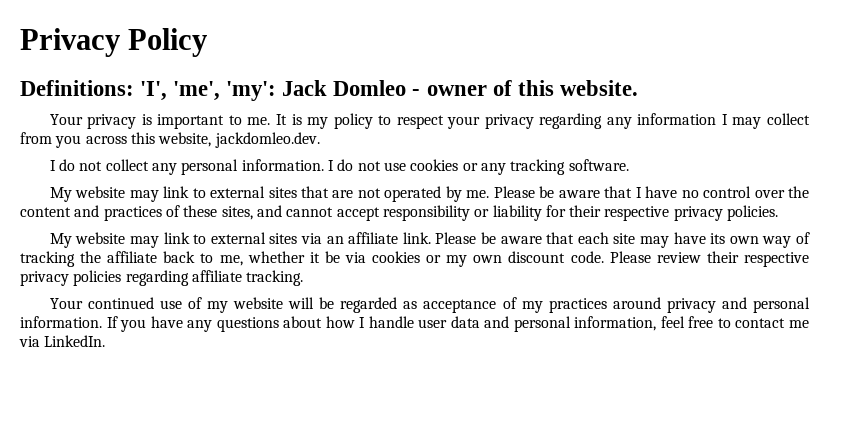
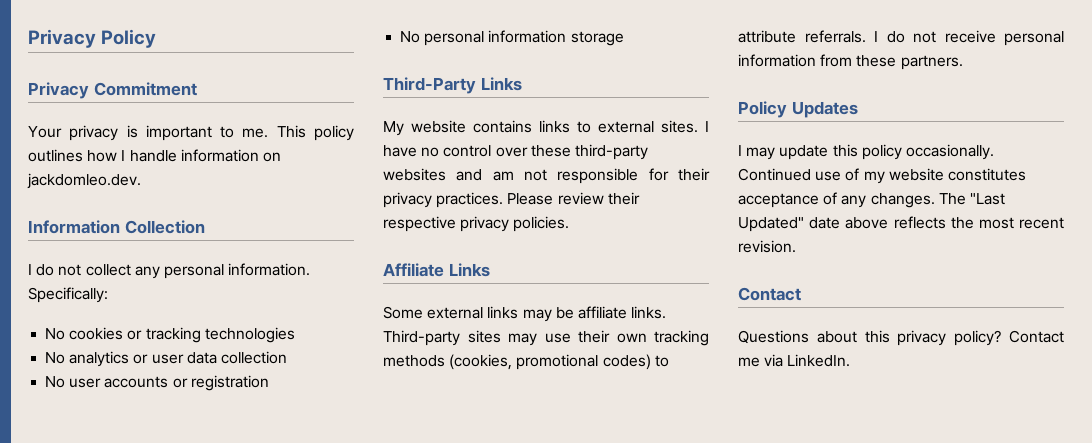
- Definitions: 'I', 'me', 'my': Jack Domleo - owner of this website.
+ Privacy Commitment
- It is my policy to respect your privacy regarding any information I may collect from you across this website, jackdomleo.dev.
+ This policy outlines how I handle information on jackdomleo.dev.
+ Information Collection
- I do not use cookies or any tracking software.
- My website may link to external sites that are not operated by me. Please be aware that I have no control over the content and practices of these sites, and cannot accept responsibility or liability for their respective privacy policies.
- My website may link to external sites via an affiliate link. Please be aware that each site may have its own way of tracking the affiliate back to me, whether it be via cookies or my own discount code. Please review their respective privacy policies regarding affiliate tracking.
- Your continued use of my website will be regarded as acceptance of my practices around privacy and personal information. If you have any questions about how I handle user data and personal information, feel free to contact me via LinkedIn.
+ Specifically:
+ No cookies or tracking technologies
+ No analytics or user data collection
+ No user accounts or registration
+ No personal information storage
+ Third-Party Links
+ My website contains links to external sites. I have no control over these third-party websites and am not responsible for their privacy practices. Please review their respective privacy policies.
+ Affiliate Links
+ Some external links may be affiliate links. Third-party sites may use their own tracking methods (cookies, promotional codes) to attribute referrals. I do not receive personal information from these partners.
+ Policy Updates
+ I may update this policy occasionally. Continued use of my website constitutes acceptance of any changes. The "Last Updated" date above reflects the most recent revision.
+ Contact
+ Questions about this privacy policy? Contact me via LinkedIn.

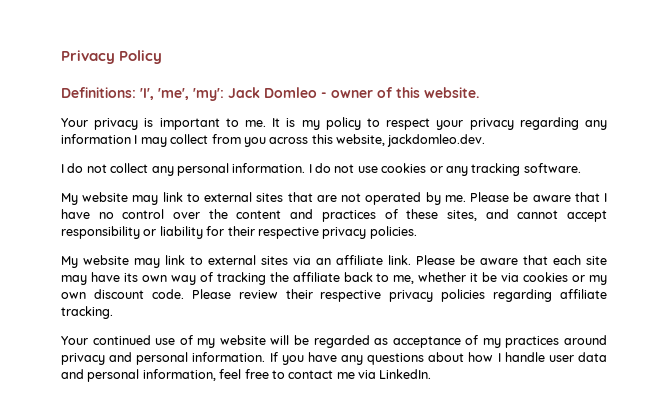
- Privacy Commitment
+ Definitions: 'I', 'me', 'my': Jack Domleo - owner of this website.
- This policy outlines how I handle information on jackdomleo.dev.
+ It is my policy to respect your privacy regarding any information I may collect from you across this website, jackdomleo.dev.
- Information Collection
- Specifically:
- No cookies or tracking technologies
- No analytics or user data collection
- No user accounts or registration
- No personal information storage
- Third-Party Links
- My website contains links to external sites. I have no control over these third-party websites and am not responsible for their privacy practices.
+ I do not use cookies or any tracking software.
+ My website may link to external sites that are not operated by me. Please be aware that I have no control over the content and practices of these sites, and cannot accept responsibility or liability for their respective privacy policies.
+ My website may link to external sites via an affiliate link. Please be aware that each site may have its own way of tracking the affiliate back to me, whether it be via cookies or my own discount code.
- Please review their respective privacy policies.
- Affiliate Links
- Some external links may be affiliate links. Third-party sites may use their own tracking methods (cookies, promotional codes) to attribute referrals. I do not receive personal information from these partners.
- Policy Updates
- I may update this policy occasionally. Continued use of my website constitutes acceptance of any changes. The "Last Updated" date above reflects the most recent revision.
- Contact
- Questions about this privacy policy? Contact me via LinkedIn.
+ Please review their respective privacy policies regarding affiliate tracking.
+ Your continued use of my website will be regarded as acceptance of my practices around privacy and personal information. If you have any questions about how I handle user data and personal information, feel free to contact me via LinkedIn.

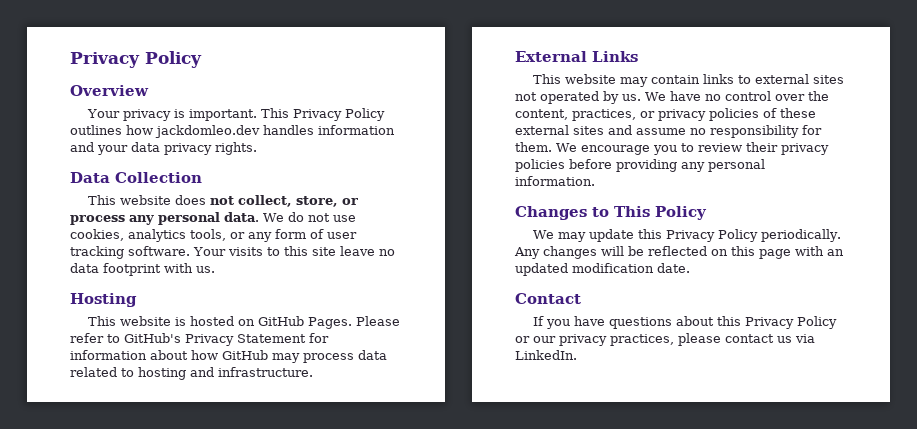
- Definitions: 'I', 'me', 'my': Jack Domleo - owner of this website.
- Your privacy is important to me. It is my policy to respect your privacy regarding any information I may collect from you across this website, jackdomleo.dev.
- I do not collect any personal information. I do not use cookies or any tracking software.
- My website may link to external sites that are not operated by me. Please be aware that I have no control over the content and practices of these sites, and cannot accept responsibility or liability for their respective privacy policies.
- My website may link to external sites via an affiliate link. Please be aware that each site may have its own way of tracking the affiliate back to me, whether it be via cookies or my own discount code. Please review their respective privacy policies regarding affiliate tracking.
- Your continued use of my website will be regarded as acceptance of my practices around privacy and personal information. If you have any questions about how I handle user data and personal information, feel free to contact me via LinkedIn.
+ Overview
+ Your privacy is important. This Privacy Policy outlines how jackdomleo.dev handles information and your data privacy rights.
+ Data Collection
+ This website does not collect, store, or process any personal data. We do not use cookies, analytics tools, or any form of user tracking software. Your visits to this site leave no data footprint with us.
+ Hosting
+ This website is hosted on GitHub Pages. Please refer to GitHub's Privacy Statement for information about how GitHub may process data related to hosting and infrastructure.
+ External Links
+ This website may contain links to external sites not operated by us. We have no control over the content, practices, or privacy policies of these external sites and assume no responsibility for them. We encourage you to review their privacy policies before providing any personal information.
+ Changes to This Policy
+ We may update this Privacy Policy periodically. Any changes will be reflected on this page with an updated modification date.
+ Contact
+ If you have questions about this Privacy Policy or our privacy practices, please contact us via LinkedIn.

